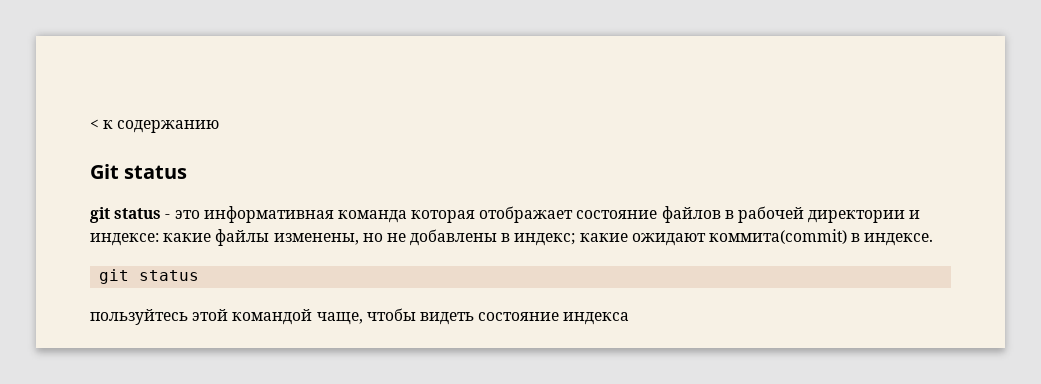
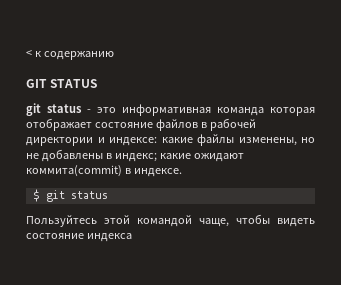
- Git status
+ GIT STATUS
  git status - это информативная команда которая отображает состояние файлов в рабочей директории и индексе: какие файлы изменены, но не добавлены в индекс; какие ожидают коммита(commit) в индексе.
- git status
+ $ git status
- пользуйтесь этой командой чаще, чтобы видеть состояние индекса
+ Пользуйтесь этой командой чаще, чтобы видеть состояние индекса

